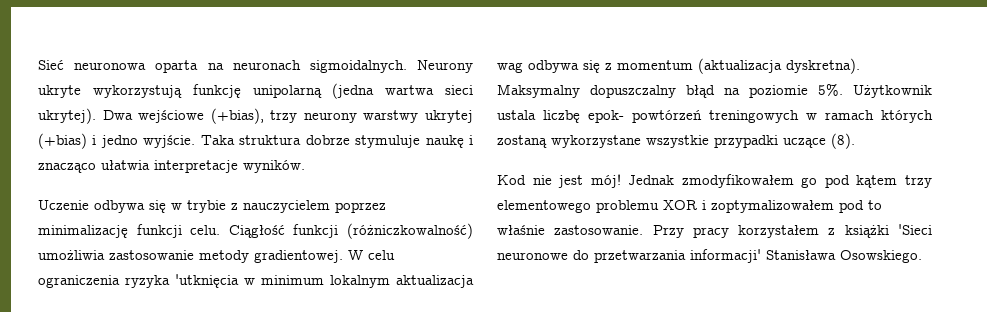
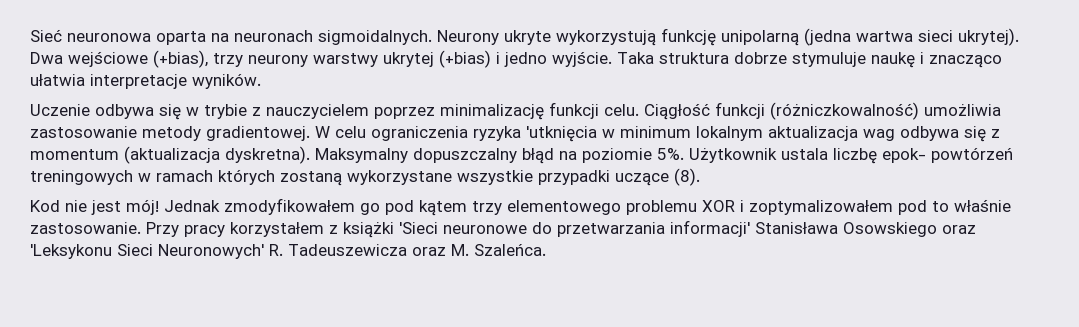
- Przy pracy korzystałem z książki 'Sieci neuronowe do przetwarzania informacji' Stanisława Osowskiego.
+ Przy pracy korzystałem z książki 'Sieci neuronowe do przetwarzania informacji' Stanisława Osowskiego oraz 'Leksykonu Sieci Neuronowych' R. Tadeuszewicza oraz M. Szaleńca.

